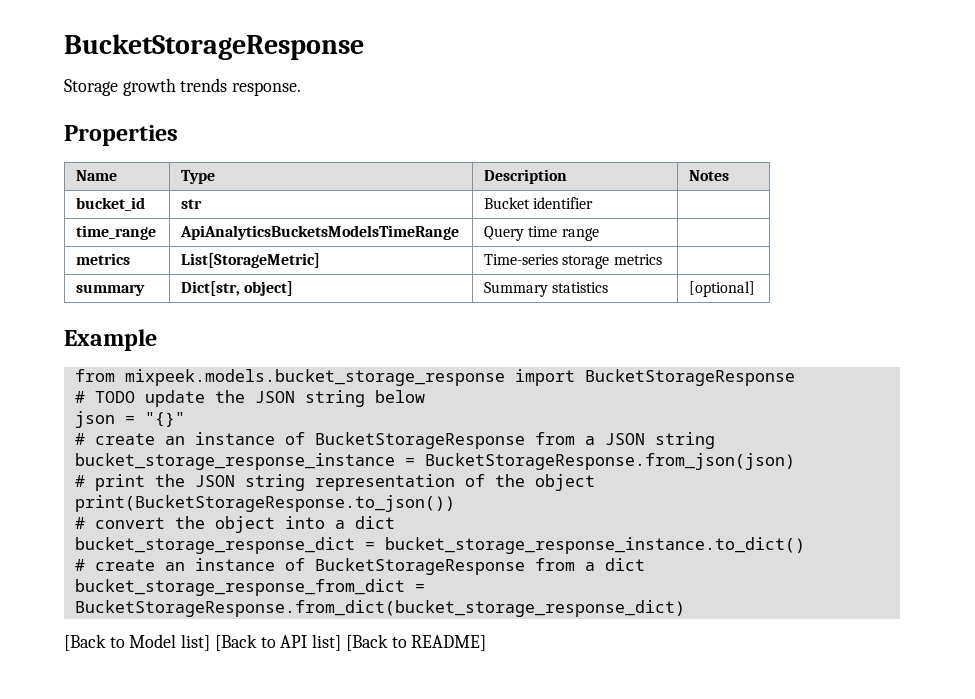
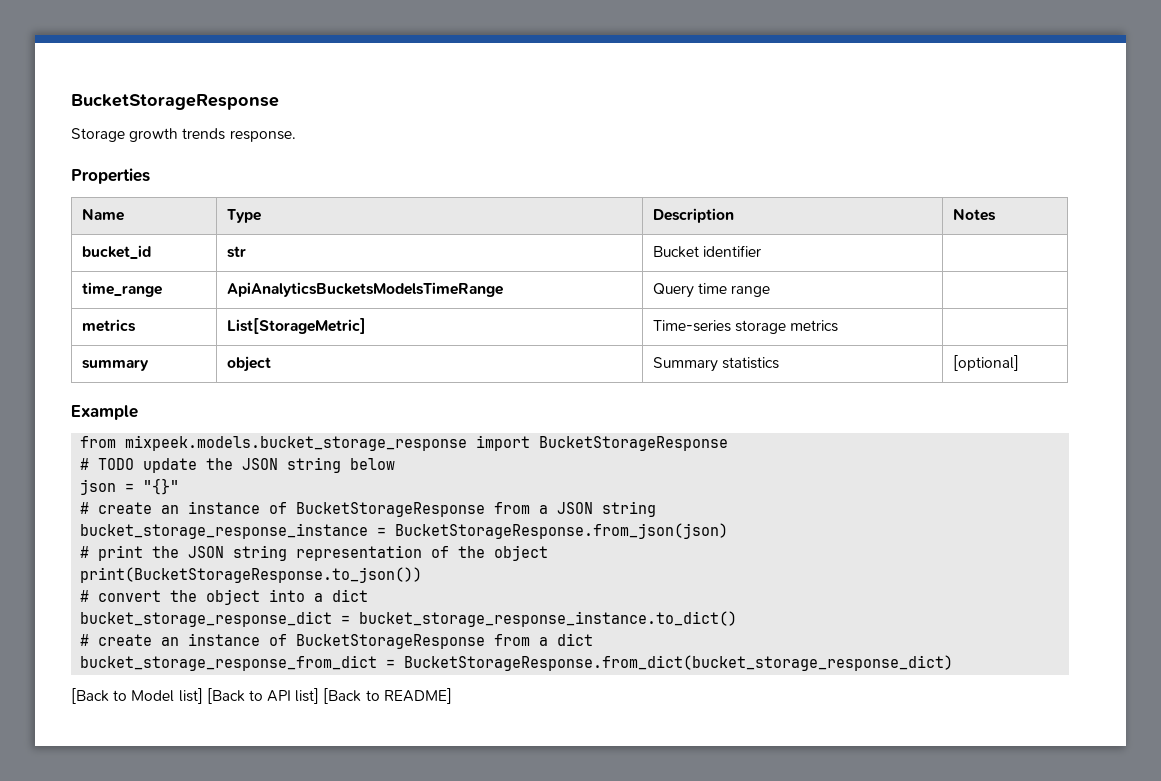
- summary | Dict[str, object] | Summary statistics | [optional]
+ summary | object | Summary statistics | [optional]

